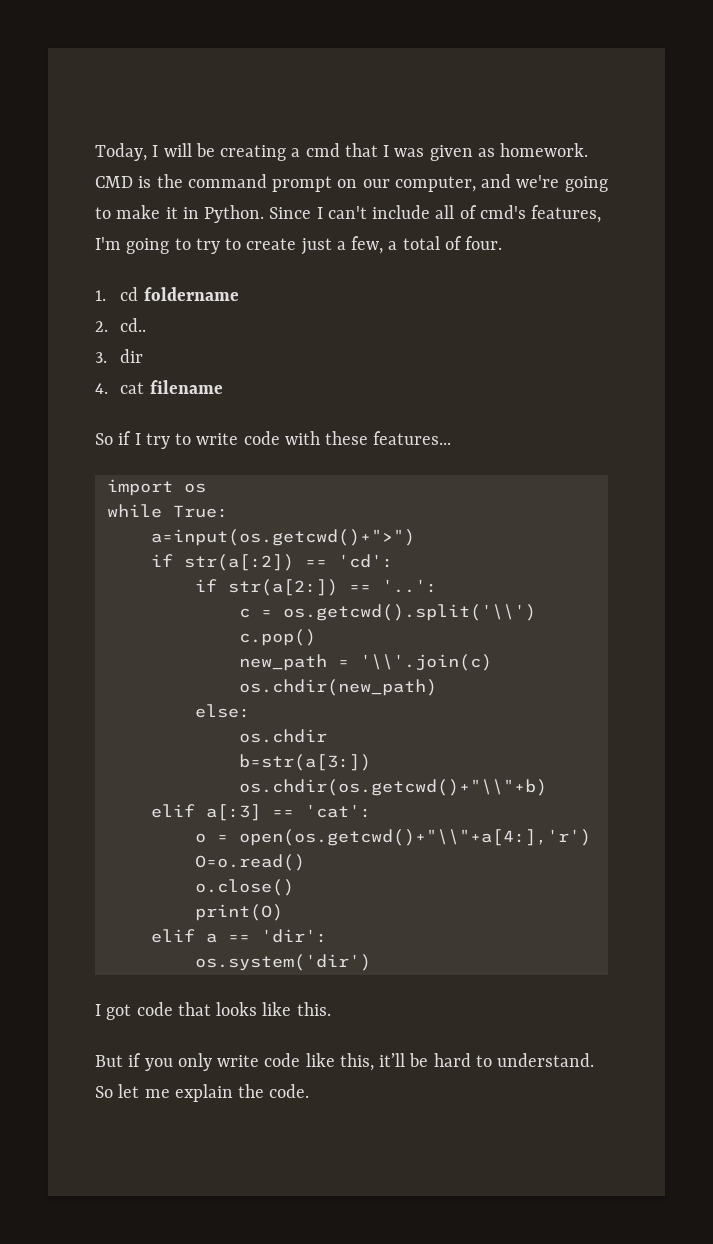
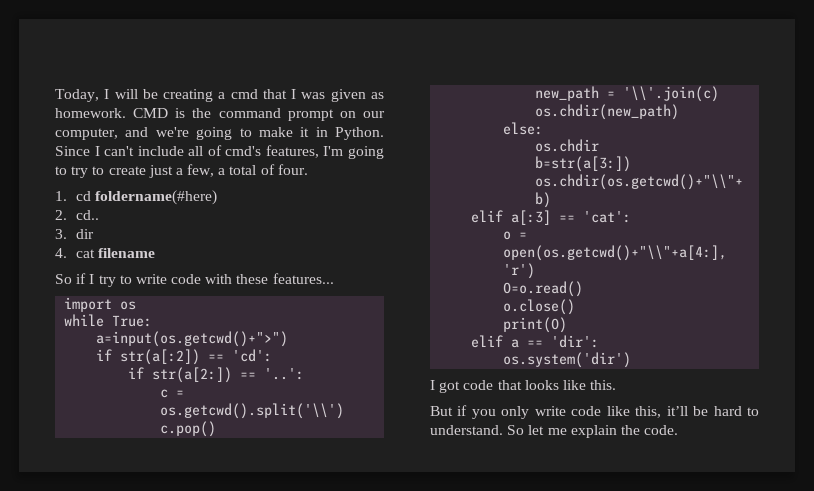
- 1. cd foldername
+ 1. cd foldername(#here)

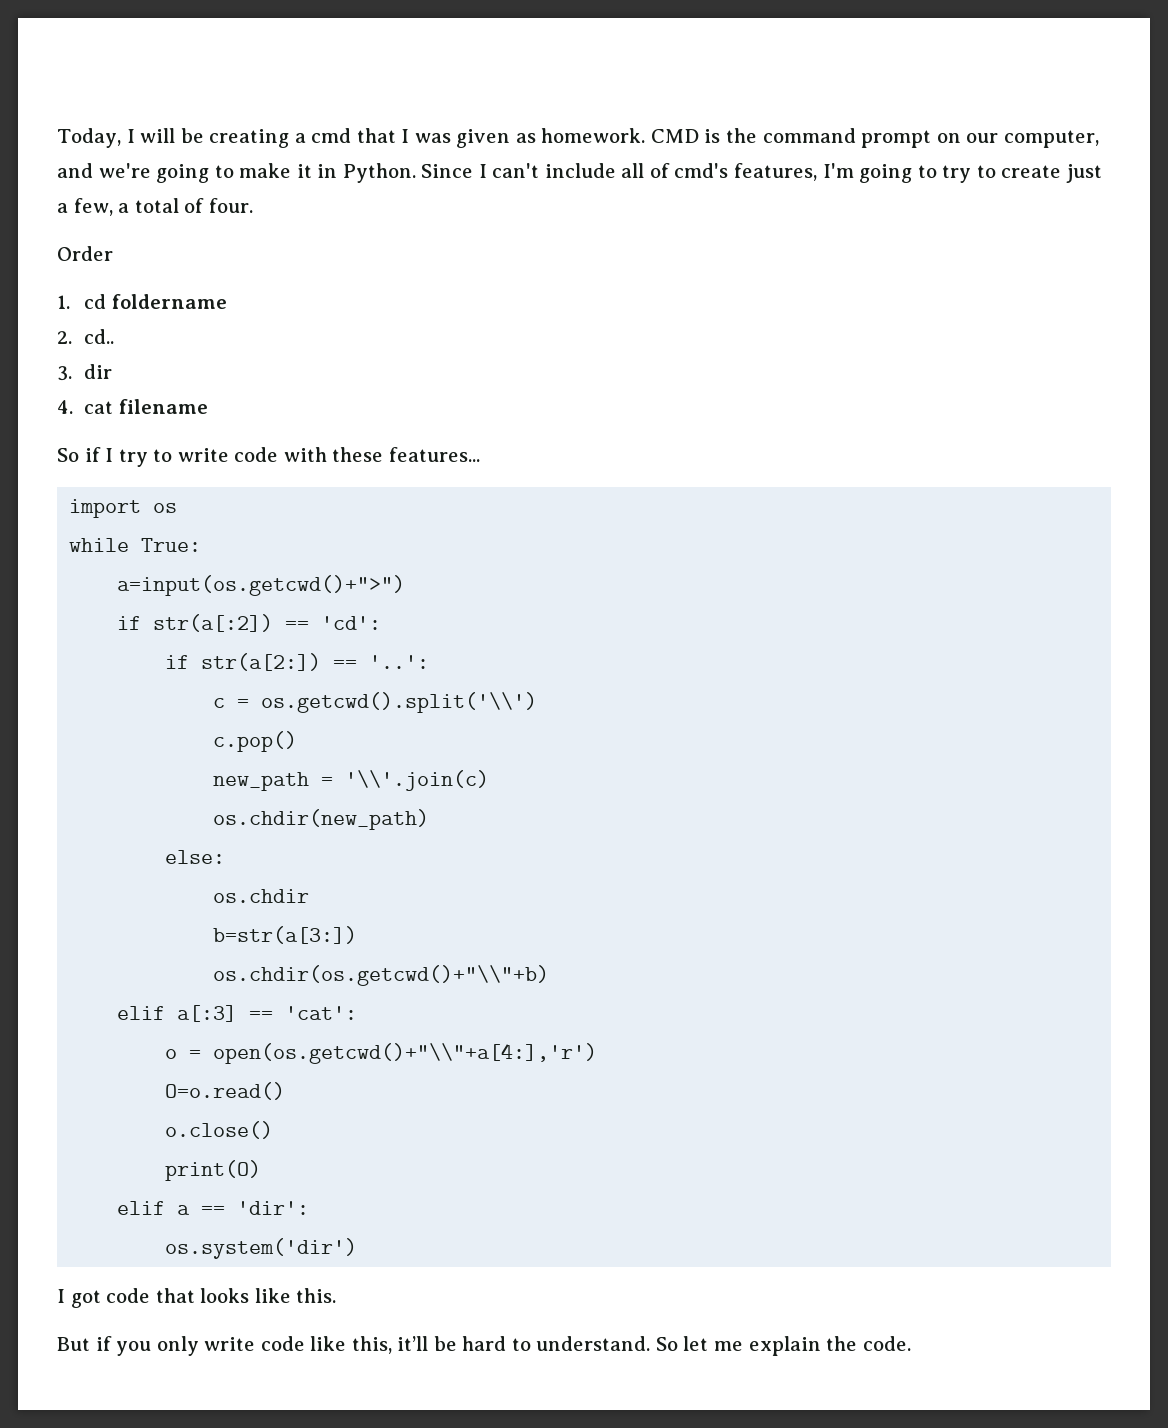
+ Order
- 1. cd foldername(#here)
+ 1. cd foldername

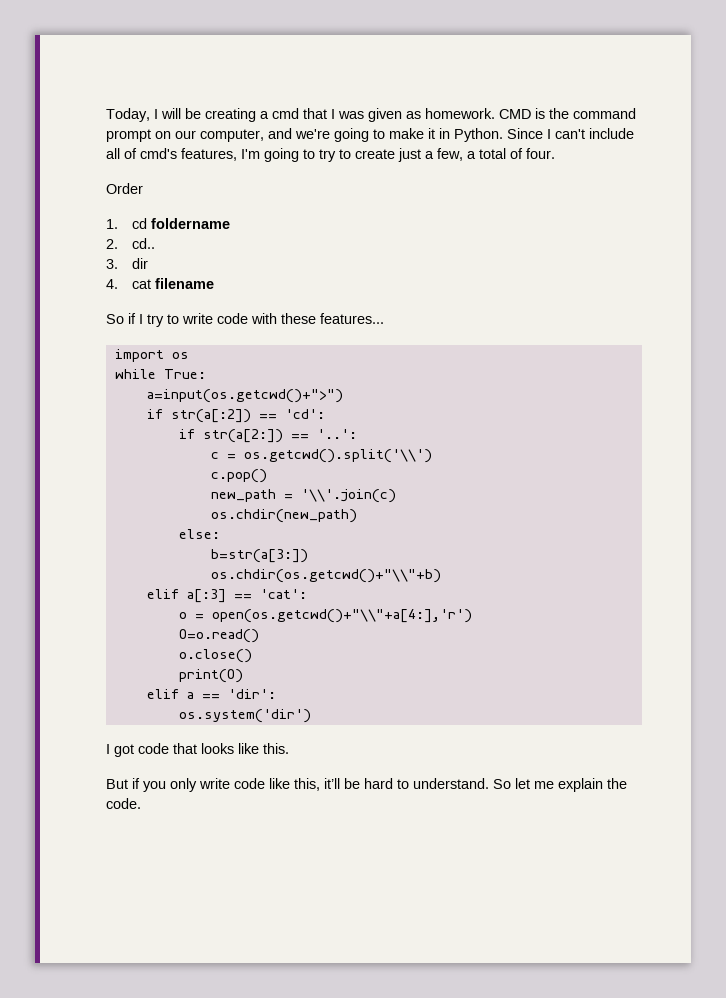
- os.chdir

